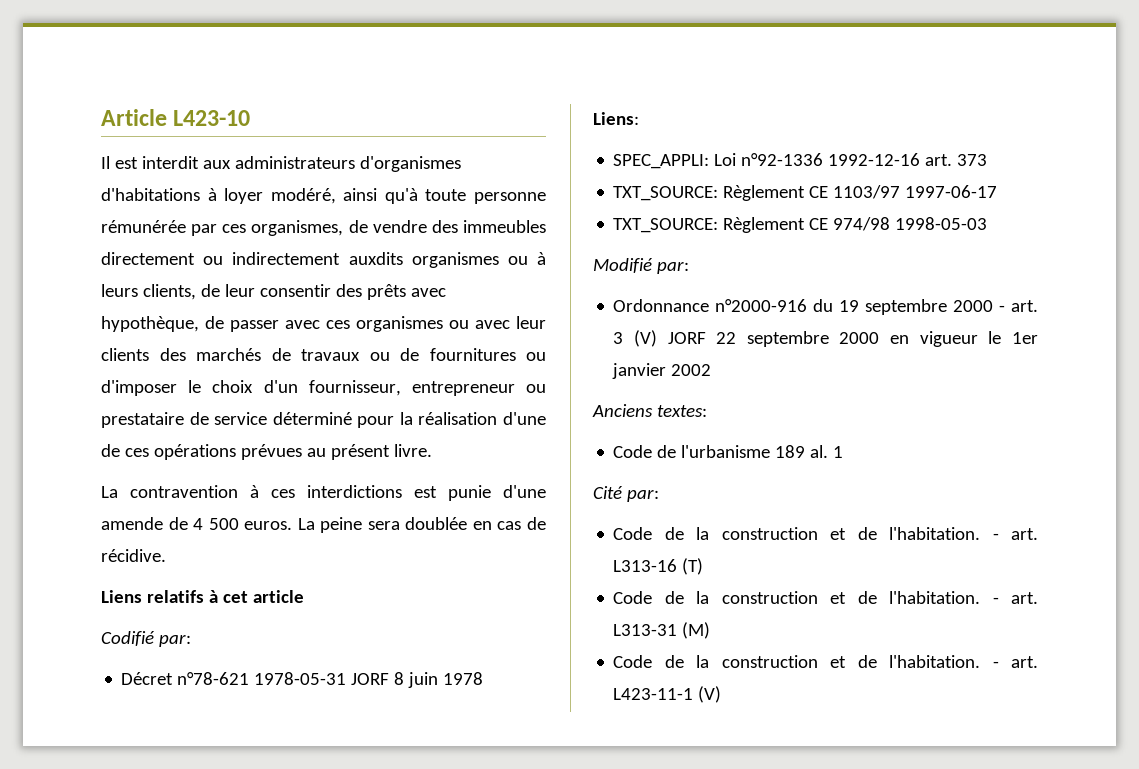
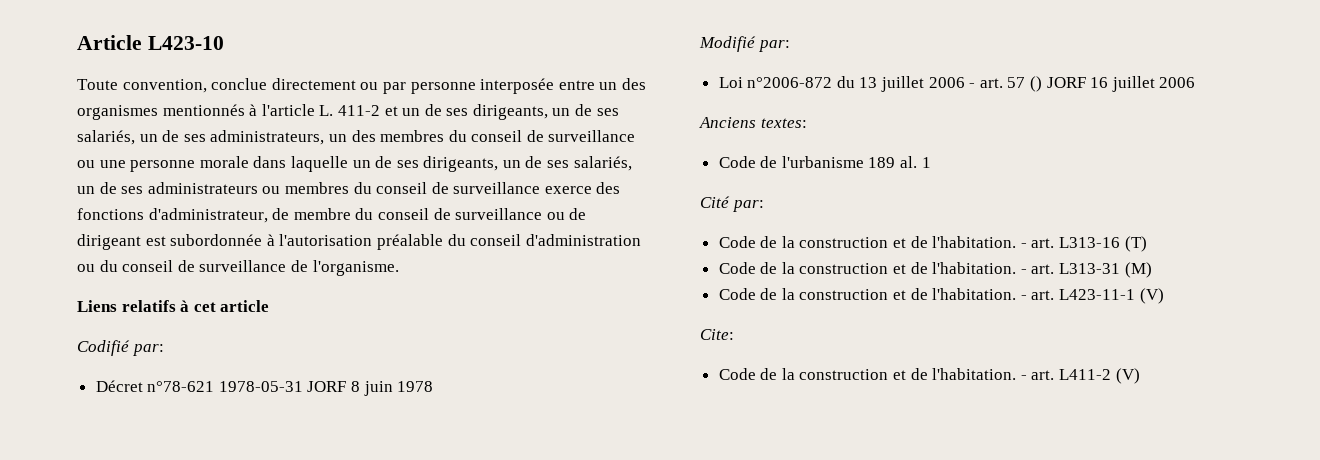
- Il est interdit aux administrateurs d'organismes d'habitations à loyer modéré, ainsi qu'à toute personne rémunérée par ces organismes, de vendre des immeubles directement ou indirectement auxdits organismes ou à leurs clients, de leur consentir des prêts avec hypothèque, de passer avec ces organismes ou avec leur clients des marchés de travaux ou de fournitures ou d'imposer le choix d'un fournisseur, entrepreneur ou prestataire de service déterminé pour la réalisation d'une de ces opérations prévues au présent livre.
- La contravention à ces interdictions est punie d'une amende de 4 500 euros. La peine sera doublée en cas de récidive.
+ Toute convention, conclue directement ou par personne interposée entre un des organismes mentionnés à l'article L. 411-2 et un de ses dirigeants, un de ses salariés, un de ses administrateurs, un des membres du conseil de surveillance ou une personne morale dans laquelle un de ses dirigeants, un de ses salariés, un de ses administrateurs ou membres du conseil de surveillance exerce des fonctions d'administrateur, de membre du conseil de surveillance ou de dirigeant est subordonnée à l'autorisation préalable du conseil d'administration ou du conseil de surveillance de l'organisme.
- Liens:
- SPEC_APPLI: Loi n°92-1336 1992-12-16 art. 373
- TXT_SOURCE: Règlement CE 1103/97 1997-06-17
- TXT_SOURCE: Règlement CE 974/98 1998-05-03
  Modifié par:
- Ordonnance n°2000-916 du 19 septembre 2000 - art. 3 (V) JORF 22 septembre 2000 en vigueur le 1er janvier 2002
+ Loi n°2006-872 du 13 juillet 2006 - art. 57 () JORF 16 juillet 2006
+ Cite:
+ Code de la construction et de l'habitation. - art. L411-2 (V)

